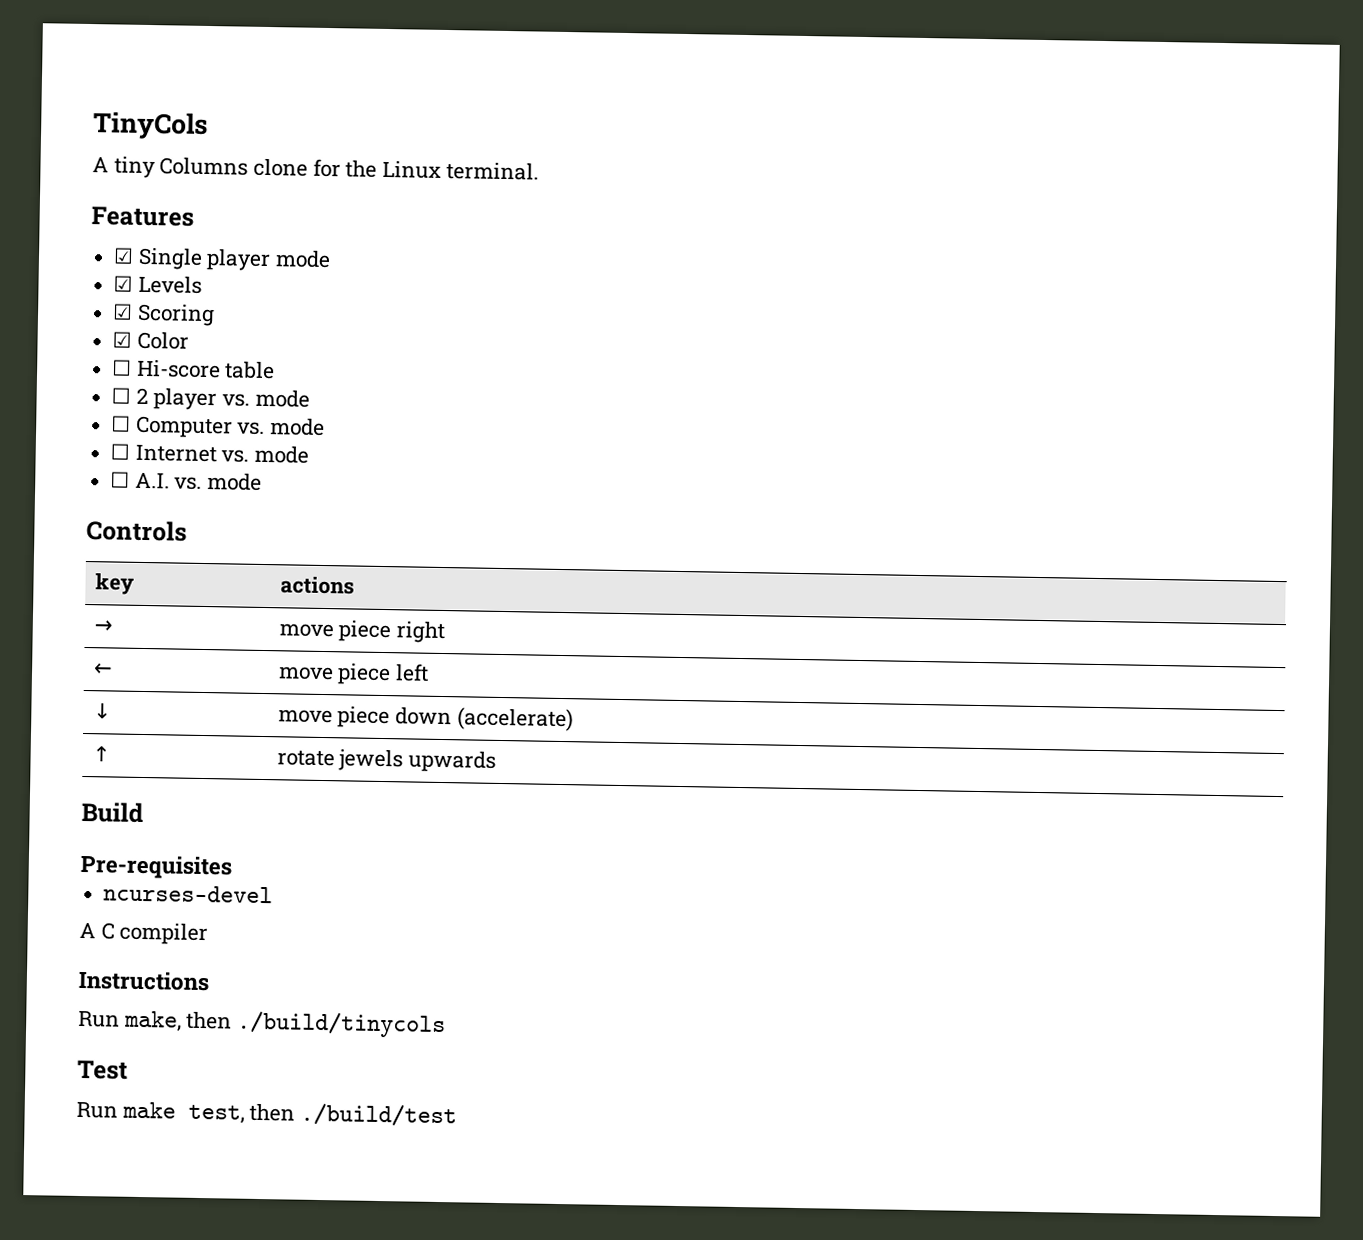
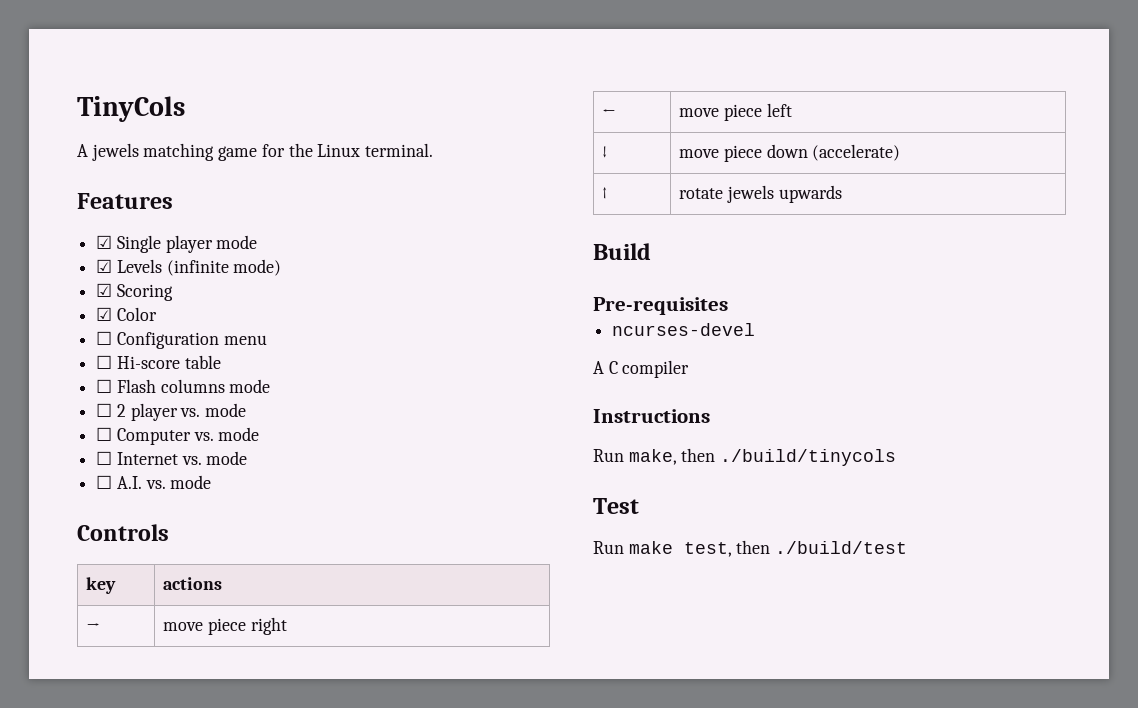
- A tiny Columns clone for the Linux terminal.
+ A jewels matching game for the Linux terminal.
- ☑ Levels
+ ☑ Levels (infinite mode)
+ ☐ Configuration menu
+ ☐ Flash columns mode

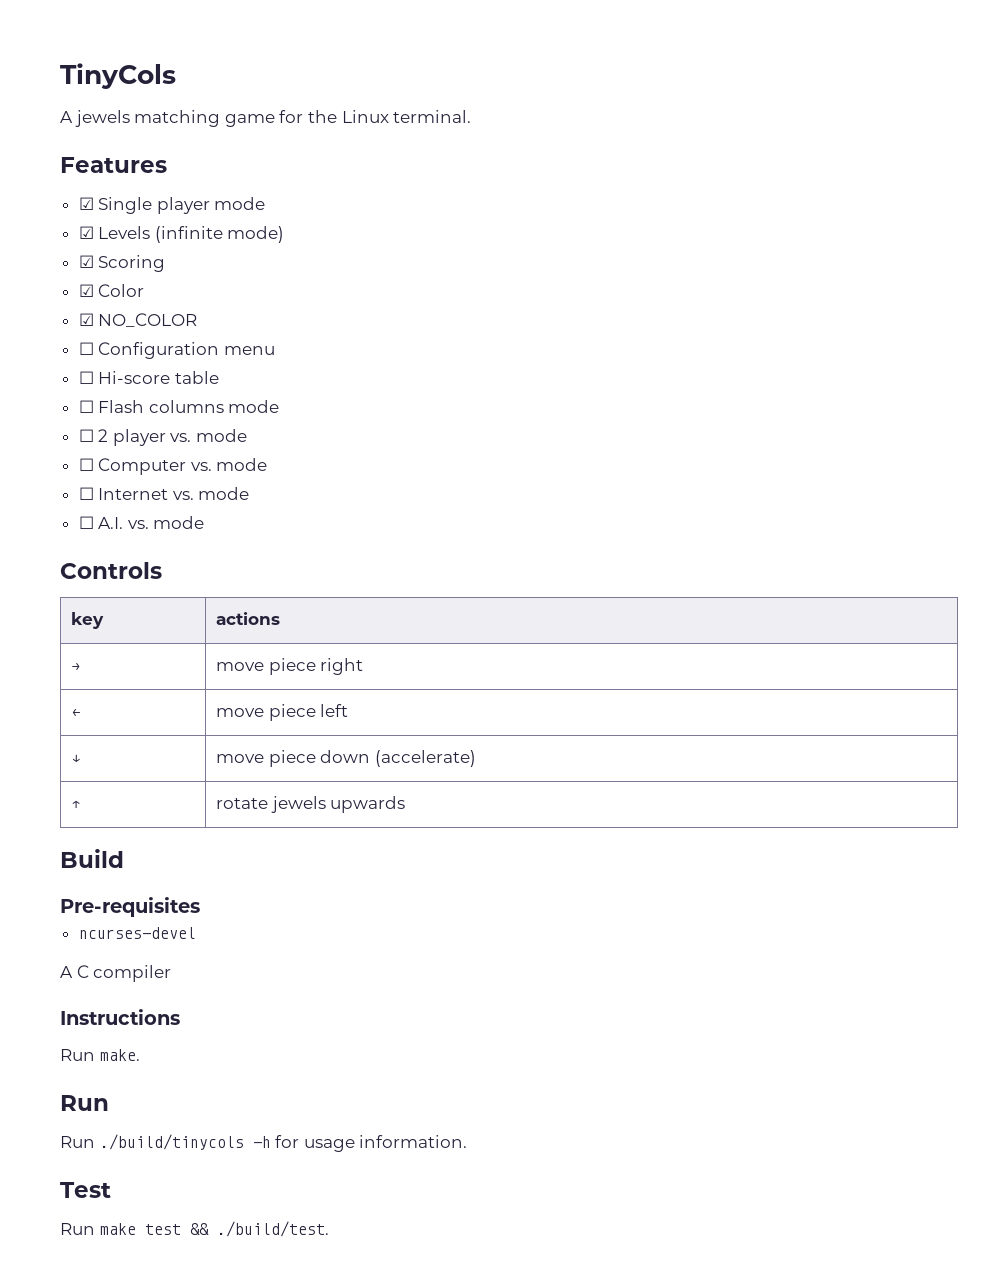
+ ☑ NO_COLOR
- Run make, then ./build/tinycols
+ Run make.
+ Run
+ Run ./build/tinycols -h for usage information.
- Run make test, then ./build/test
+ Run make test && ./build/test.

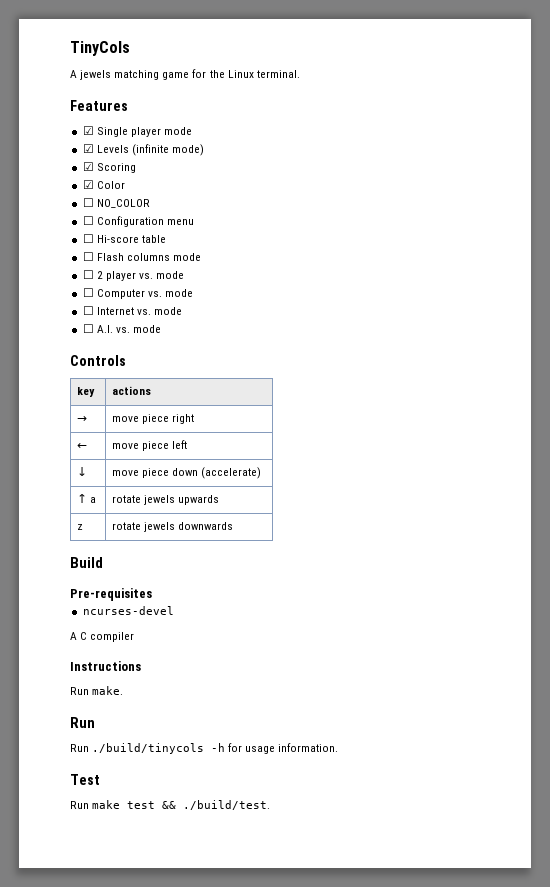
- ☑ NO_COLOR
+ ☐ NO_COLOR
- ↑ | rotate jewels upwards
+ ↑ a | rotate jewels upwards
+ z | rotate jewels downwards

